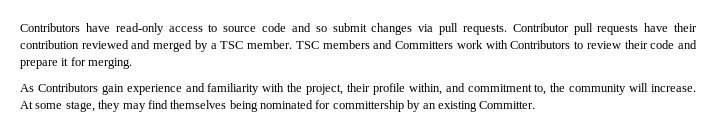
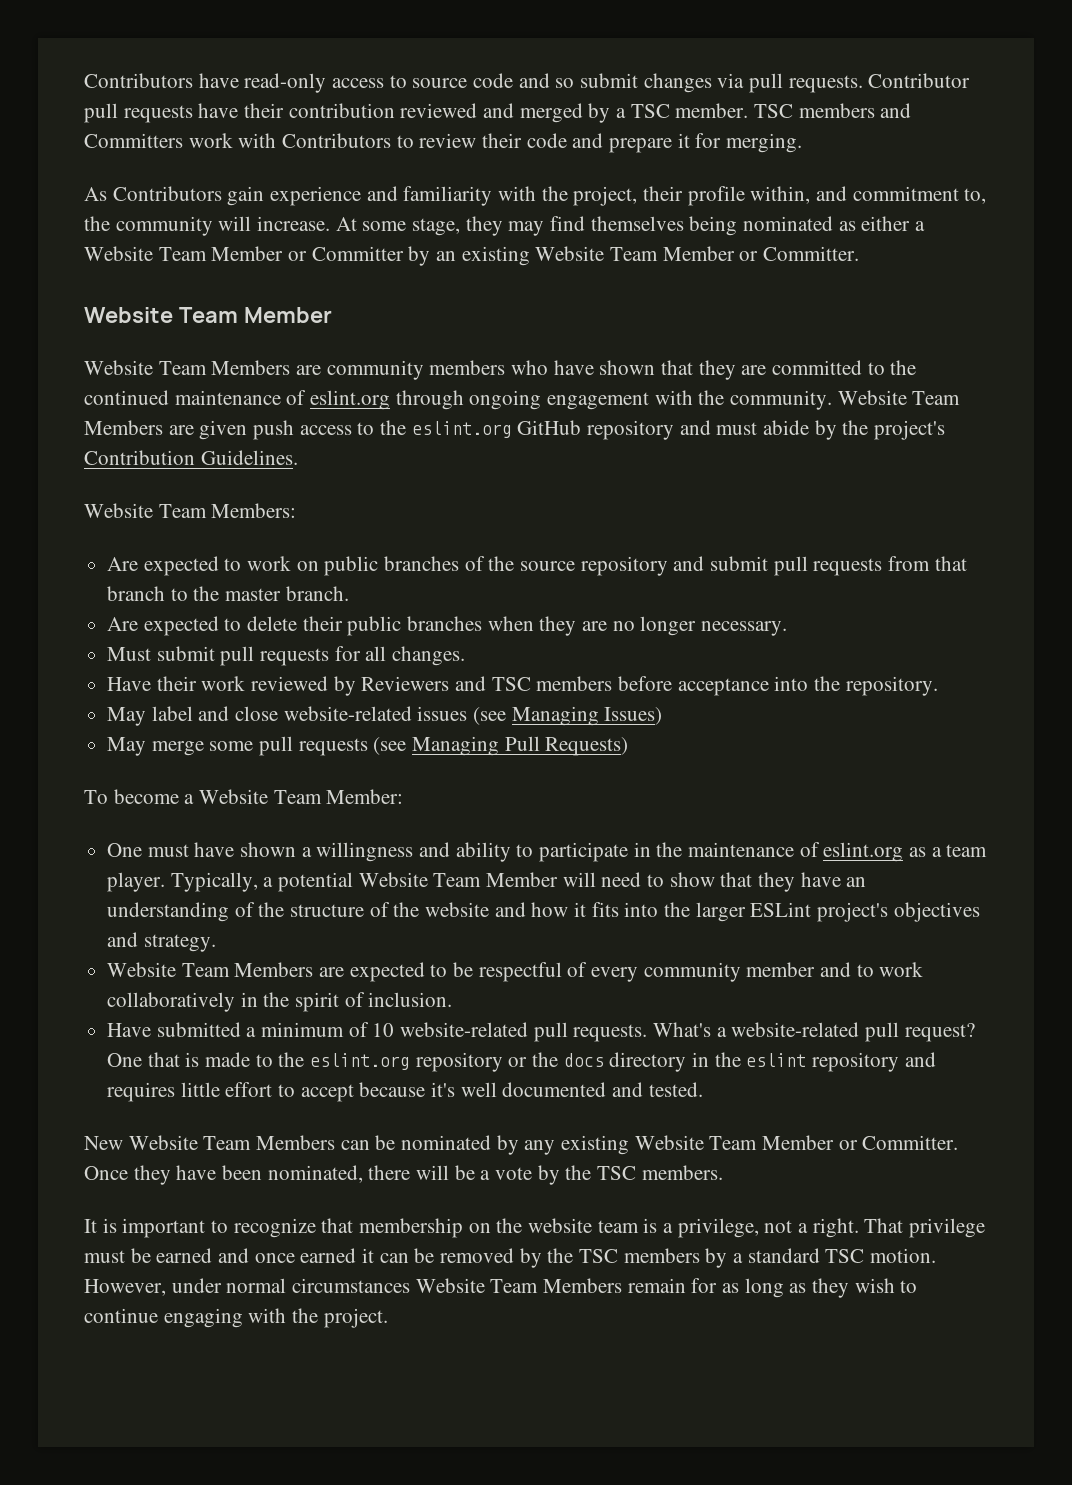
- At some stage, they may find themselves being nominated for committership by an existing Committer.
+ At some stage, they may find themselves being nominated as either a Website Team Member or Committer by an existing Website Team Member or Committer.
+ Website Team Member
+ Website Team Members are community members who have shown that they are committed to the continued maintenance of eslint.org through ongoing engagement with the community. Website Team Members are given push access to the eslint.org GitHub repository and must abide by the project's Contribution Guidelines.
+ Website Team Members:
+ Are expected to work on public branches of the source repository and submit pull requests from that branch to the master branch.
+ Are expected to delete their public branches when they are no longer necessary.
+ Must submit pull requests for all changes.
+ Have their work reviewed by Reviewers and TSC members before acceptance into the repository.
+ May label and close website-related issues (see Managing Issues)
+ May merge some pull requests (see Managing Pull Requests)
+ To become a Website Team Member:
+ One must have shown a willingness and ability to participate in the maintenance of eslint.org as a team player. Typically, a potential Website Team Member will need to show that they have an understanding of the structure of the website and how it fits into the larger ESLint project's objectives and strategy.
+ Website Team Members are expected to be respectful of every community member and to work collaboratively in the spirit of inclusion.
+ Have submitted a minimum of 10 website-related pull requests. What's a website-related pull request? One that is made to the eslint.org repository or the docs directory in the eslint repository and requires little effort to accept because it's well documented and tested.
+ New Website Team Members can be nominated by any existing Website Team Member or Committer. Once they have been nominated, there will be a vote by the TSC members.
+ It is important to recognize that membership on the website team is a privilege, not a right. That privilege must be earned and once earned it can be removed by the TSC members by a standard TSC motion. However, under normal circumstances Website Team Members remain for as long as they wish to continue engaging with the project.

